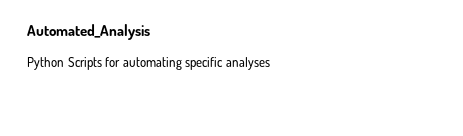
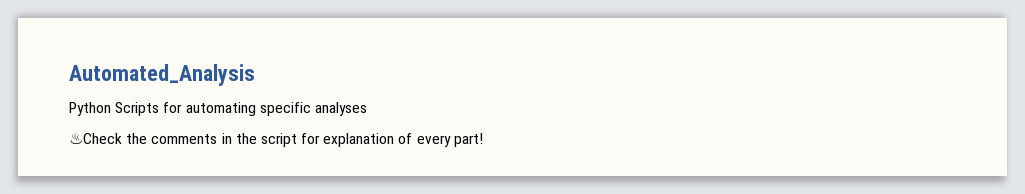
+ ♨Check the comments in the script for explanation of every part!

